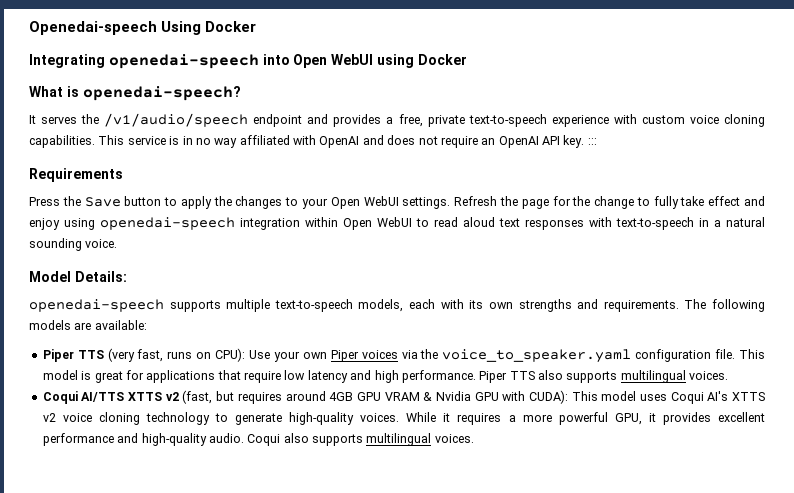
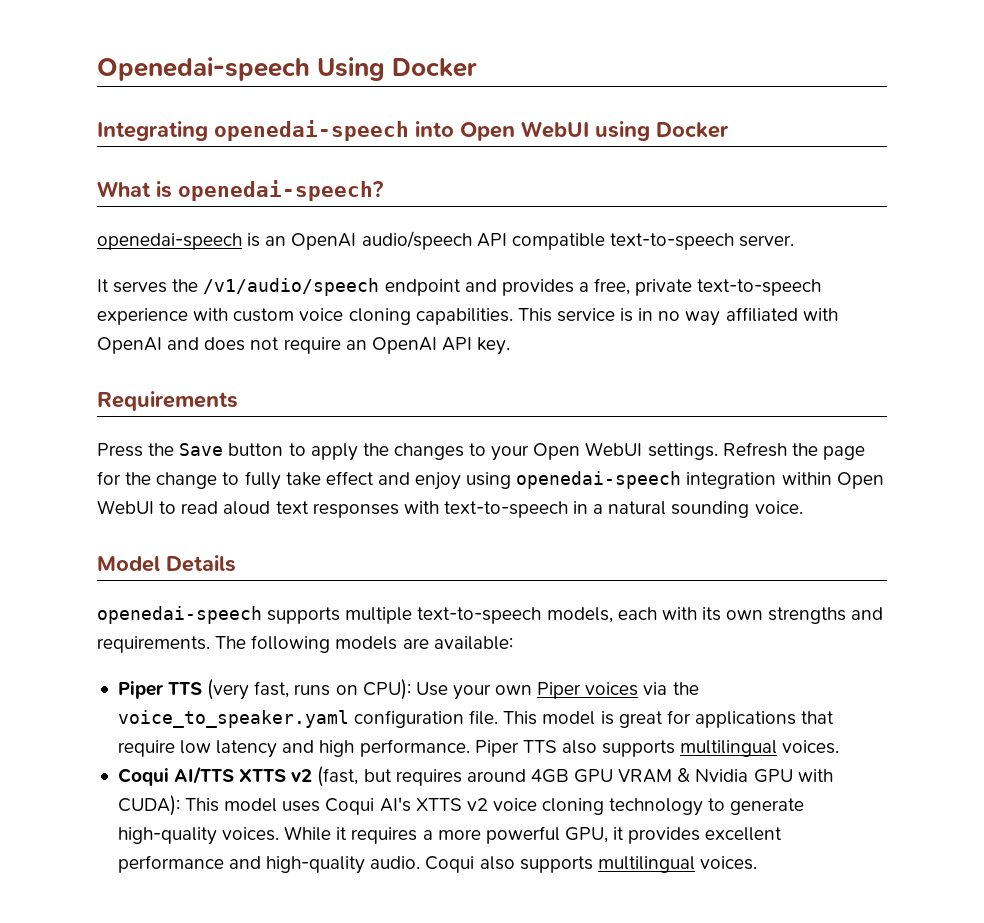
+ openedai-speech is an OpenAI audio/speech API compatible text-to-speech server.
- This service is in no way affiliated with OpenAI and does not require an OpenAI API key. :::
+ This service is in no way affiliated with OpenAI and does not require an OpenAI API key.
- Model Details:
+ Model Details

